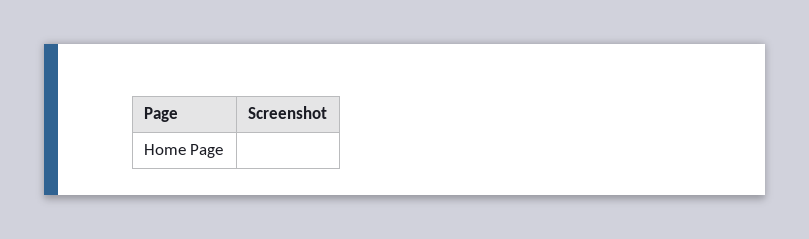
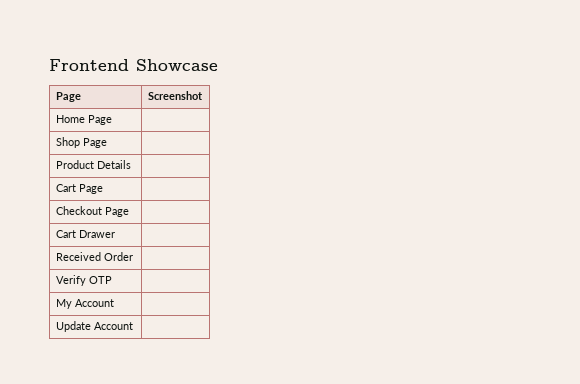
+ Frontend Showcase
+ Shop Page |
+ Product Details |
+ Cart Page |
+ Checkout Page |
+ Cart Drawer |
+ Received Order |
+ Verify OTP |
+ My Account |
+ Update Account |

